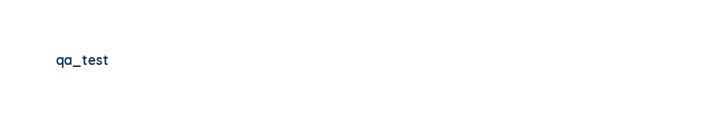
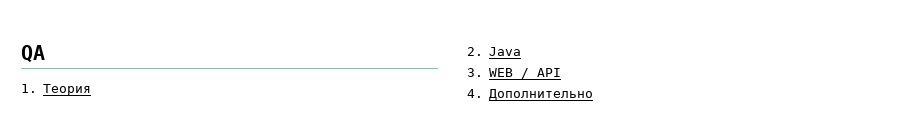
- qa_test
+ QA
+ 1. Теория
+ 2. Java
+ 3. WEB / API
+ 4. Дополнительно

